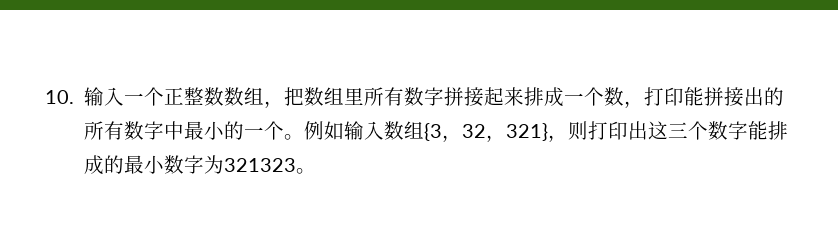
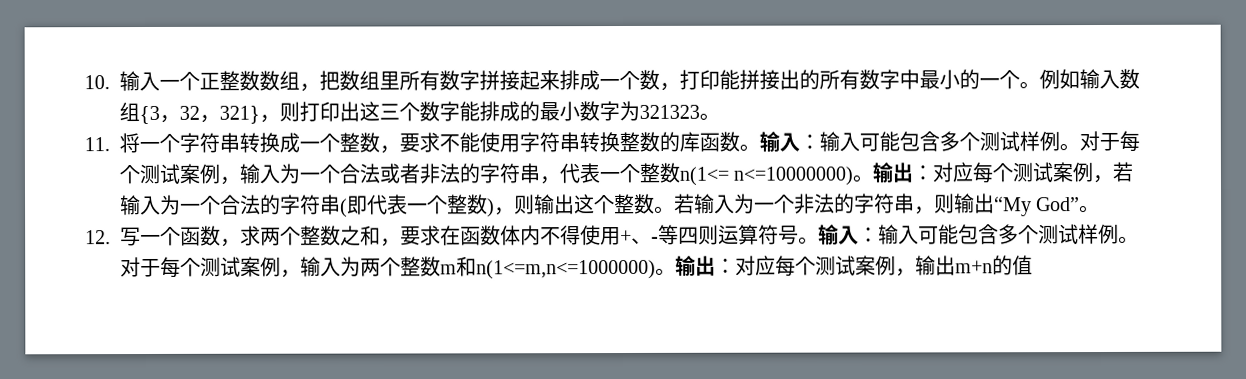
+ 11.将一个字符串转换成一个整数，要求不能使用字符串转换整数的库函数。输入：输入可能包含多个测试样例。对于每个测试案例，输入为一个合法或者非法的字符串，代表一个整数n(1<= n<=10000000)。输出：对应每个测试案例，若输入为一个合法的字符串(即代表一个整数)，则输出这个整数。若输入为一个非法的字符串，则输出“My God”。
+ 12.写一个函数，求两个整数之和，要求在函数体内不得使用+、-等四则运算符号。输入：输入可能包含多个测试样例。对于每个测试案例，输入为两个整数m和n(1<=m,n<=1000000)。输出：对应每个测试案例，输出m+n的值

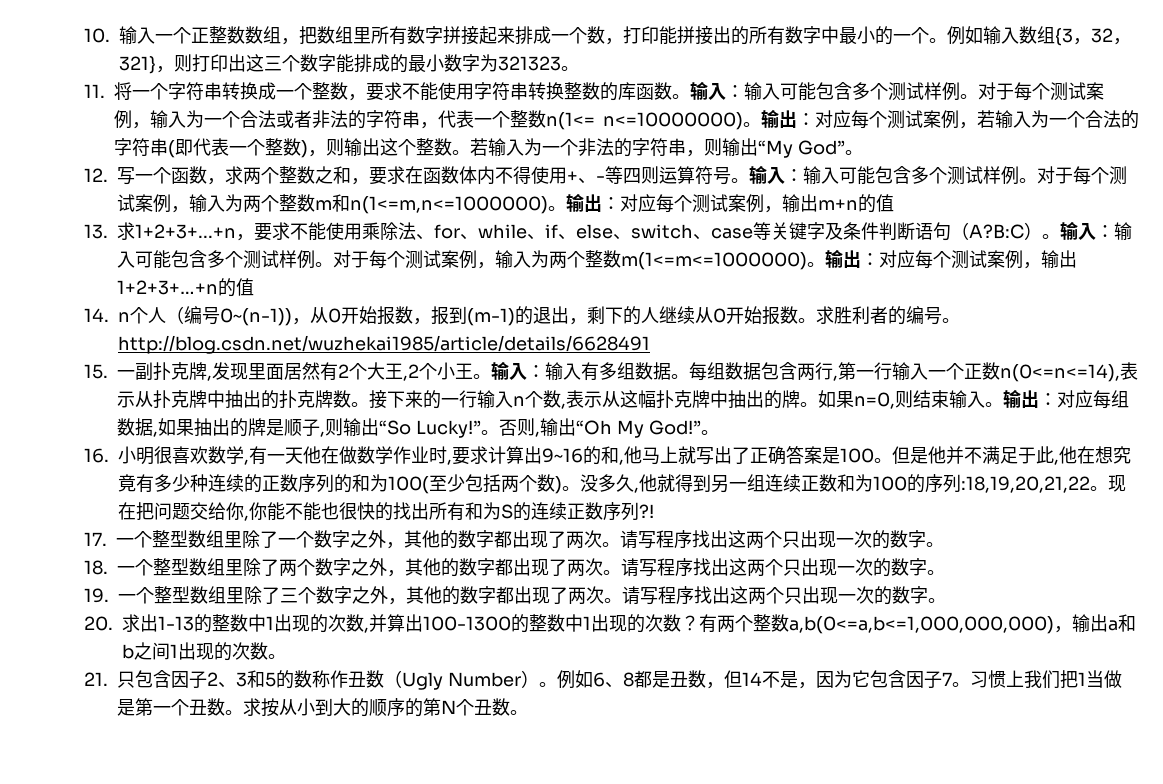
+ 13.求1+2+3+...+n，要求不能使用乘除法、for、while、if、else、switch、case等关键字及条件判断语句（A?B:C）。输入：输入可能包含多个测试样例。对于每个测试案例，输入为两个整数m(1<=m<=1000000)。输出：对应每个测试案例，输出1+2+3+…+n的值
+ 14. n个人（编号0~(n-1))，从0开始报数，报到(m-1)的退出，剩下的人继续从0开始报数。求胜利者的编号。http://blog.csdn.net/wuzhekai1985/article/details/6628491
+ 15.一副扑克牌,发现里面居然有2个大王,2个小王。输入：输入有多组数据。每组数据包含两行,第一行输入一个正数n(0<=n<=14),表示从扑克牌中抽出的扑克牌数。接下来的一行输入n个数,表示从这幅扑克牌中抽出的牌。如果n=0,则结束输入。输出：对应每组数据,如果抽出的牌是顺子,则输出“So Lucky!”。否则,输出“Oh My God!”。
+ 16.小明很喜欢数学,有一天他在做数学作业时,要求计算出9~16的和,他马上就写出了正确答案是100。但是他并不满足于此,他在想究竟有多少种连续的正数序列的和为100(至少包括两个数)。没多久,他就得到另一组连续正数和为100的序列:18,19,20,21,22。现在把问题交给你,你能不能也很快的找出所有和为S的连续正数序列?!
+ 17.一个整型数组里除了一个数字之外，其他的数字都出现了两次。请写程序找出这两个只出现一次的数字。
+ 18.一个整型数组里除了两个数字之外，其他的数字都出现了两次。请写程序找出这两个只出现一次的数字。
+ 19.一个整型数组里除了三个数字之外，其他的数字都出现了两次。请写程序找出这两个只出现一次的数字。
+ 20.求出1-13的整数中1出现的次数,并算出100-1300的整数中1出现的次数？有两个整数a,b(0<=a,b<=1,000,000,000)，输出a和b之间1出现的次数。
+ 21.只包含因子2、3和5的数称作丑数（Ugly Number）。例如6、8都是丑数，但14不是，因为它包含因子7。习惯上我们把1当做是第一个丑数。求按从小到大的顺序的第N个丑数。

